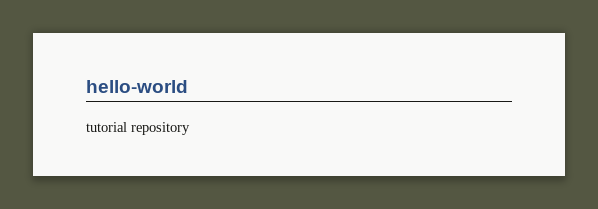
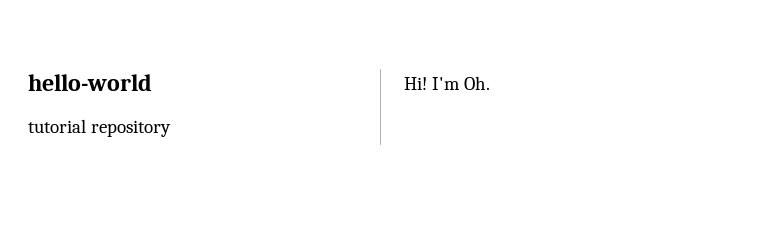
+ Hi! I'm Oh.

